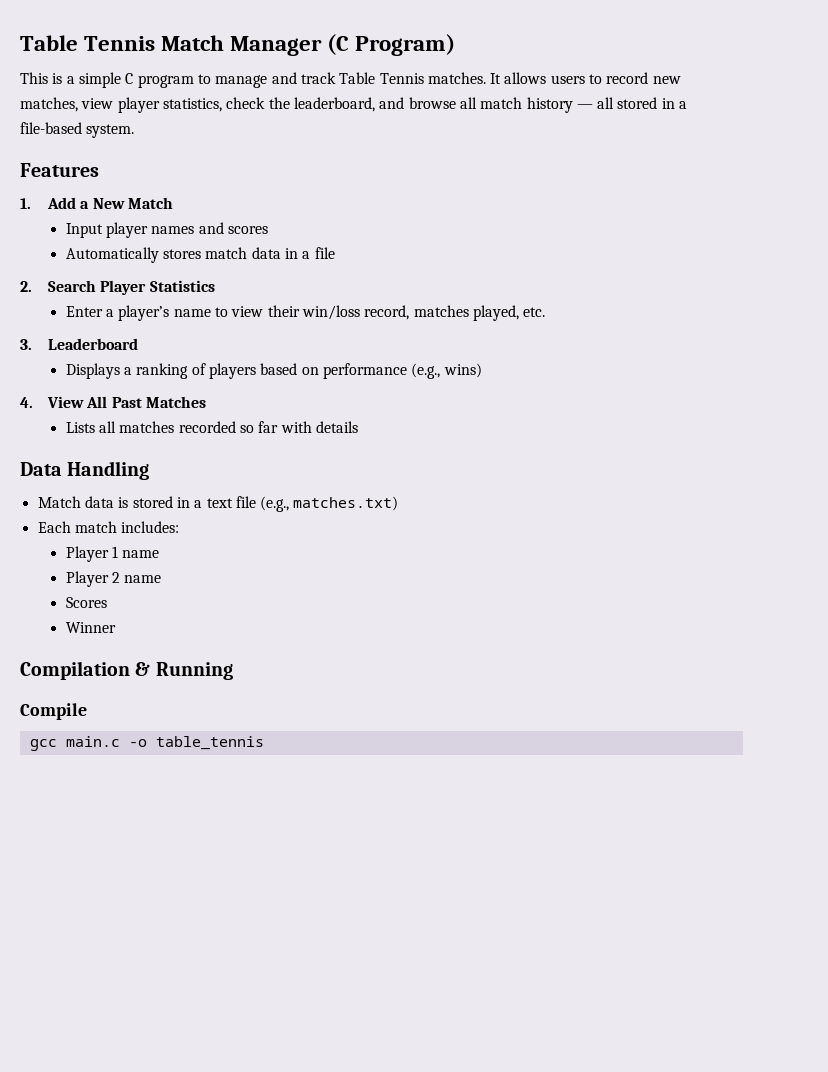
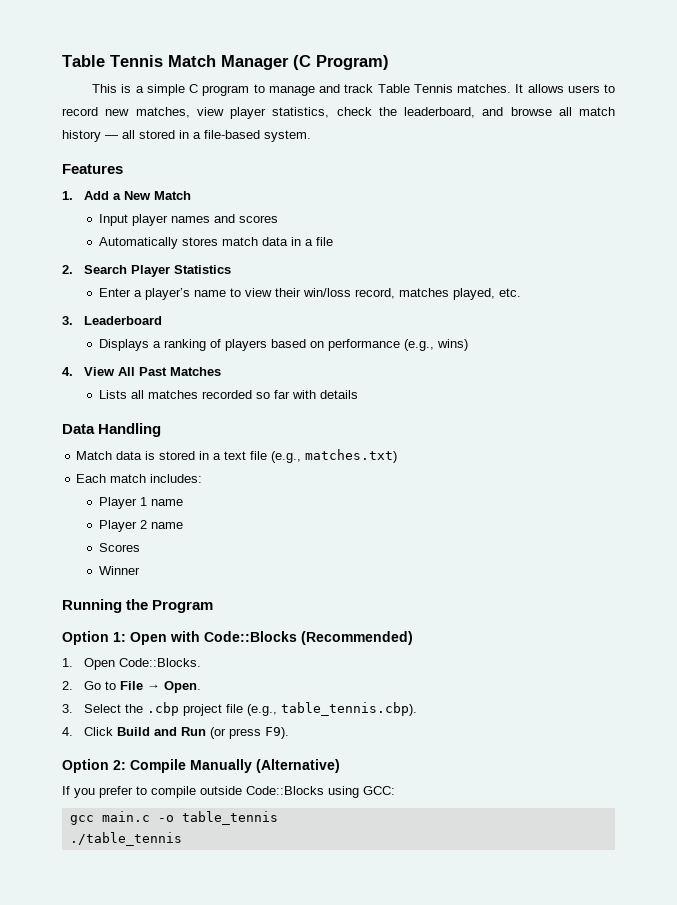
- Compilation & Running
- Compile
+ Running the Program
+ Option 1: Open with Code::Blocks (Recommended)
+ 1. Open Code::Blocks.
+ 2. Go to File → Open.
+ 3. Select the .cbp project file (e.g., table_tennis.cbp).
+ 4. Click Build and Run (or press F9).
+ Option 2: Compile Manually (Alternative)
+ If you prefer to compile outside Code::Blocks using GCC:
+ ./table_tennis

